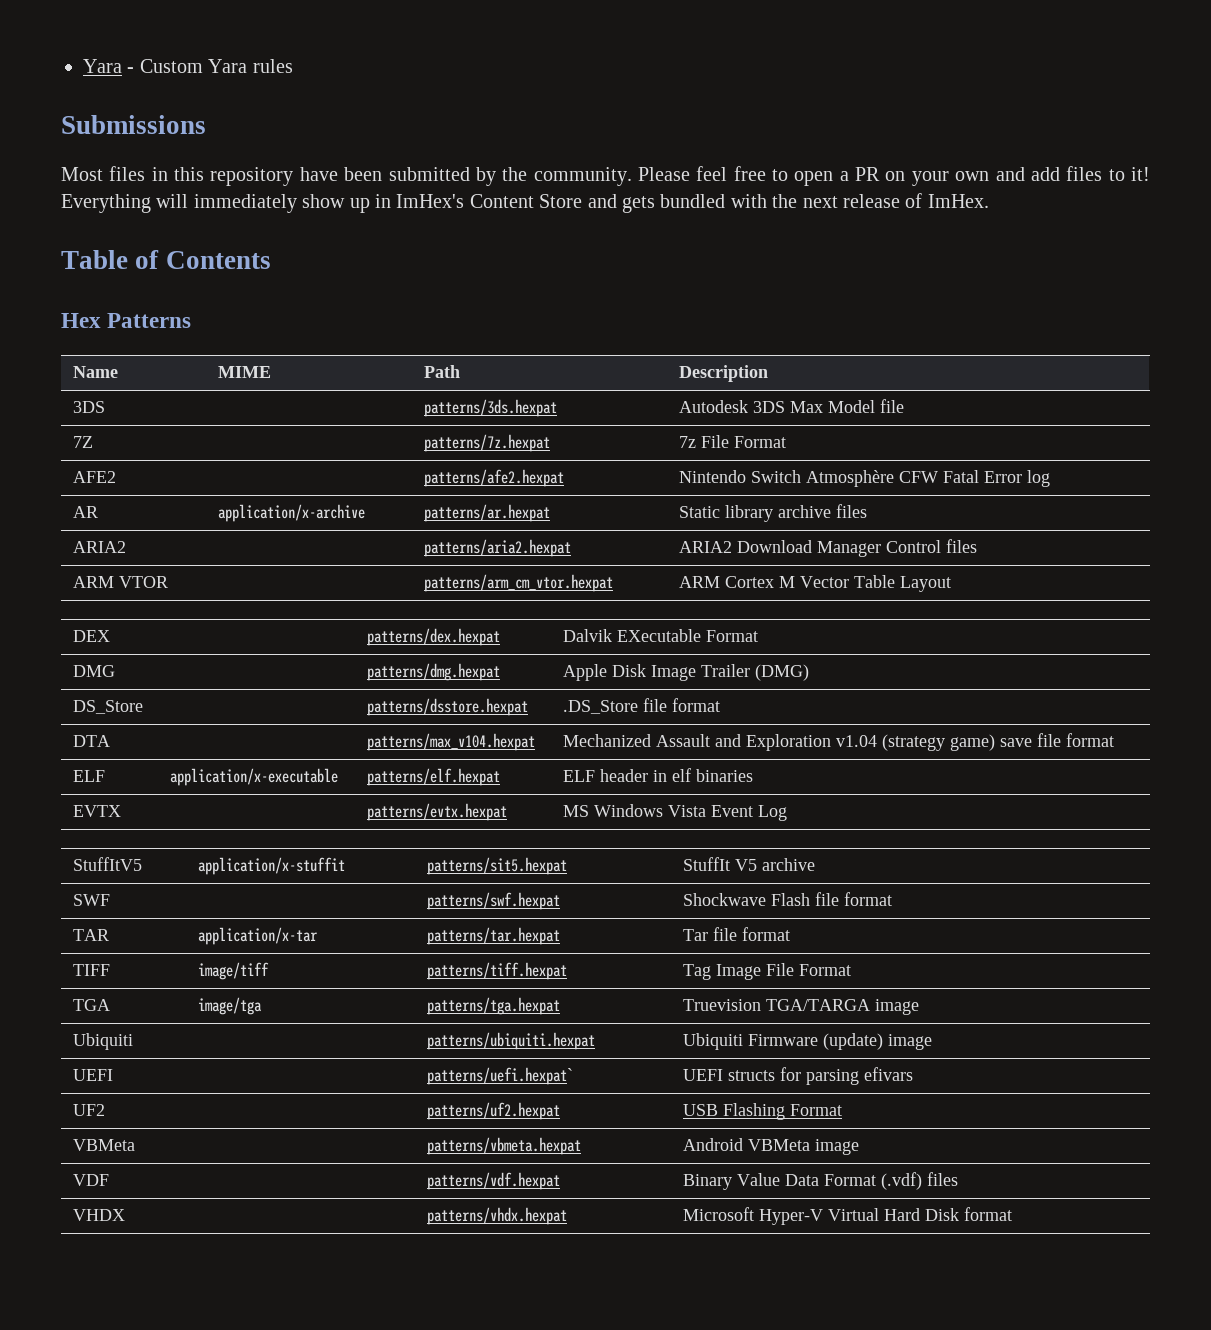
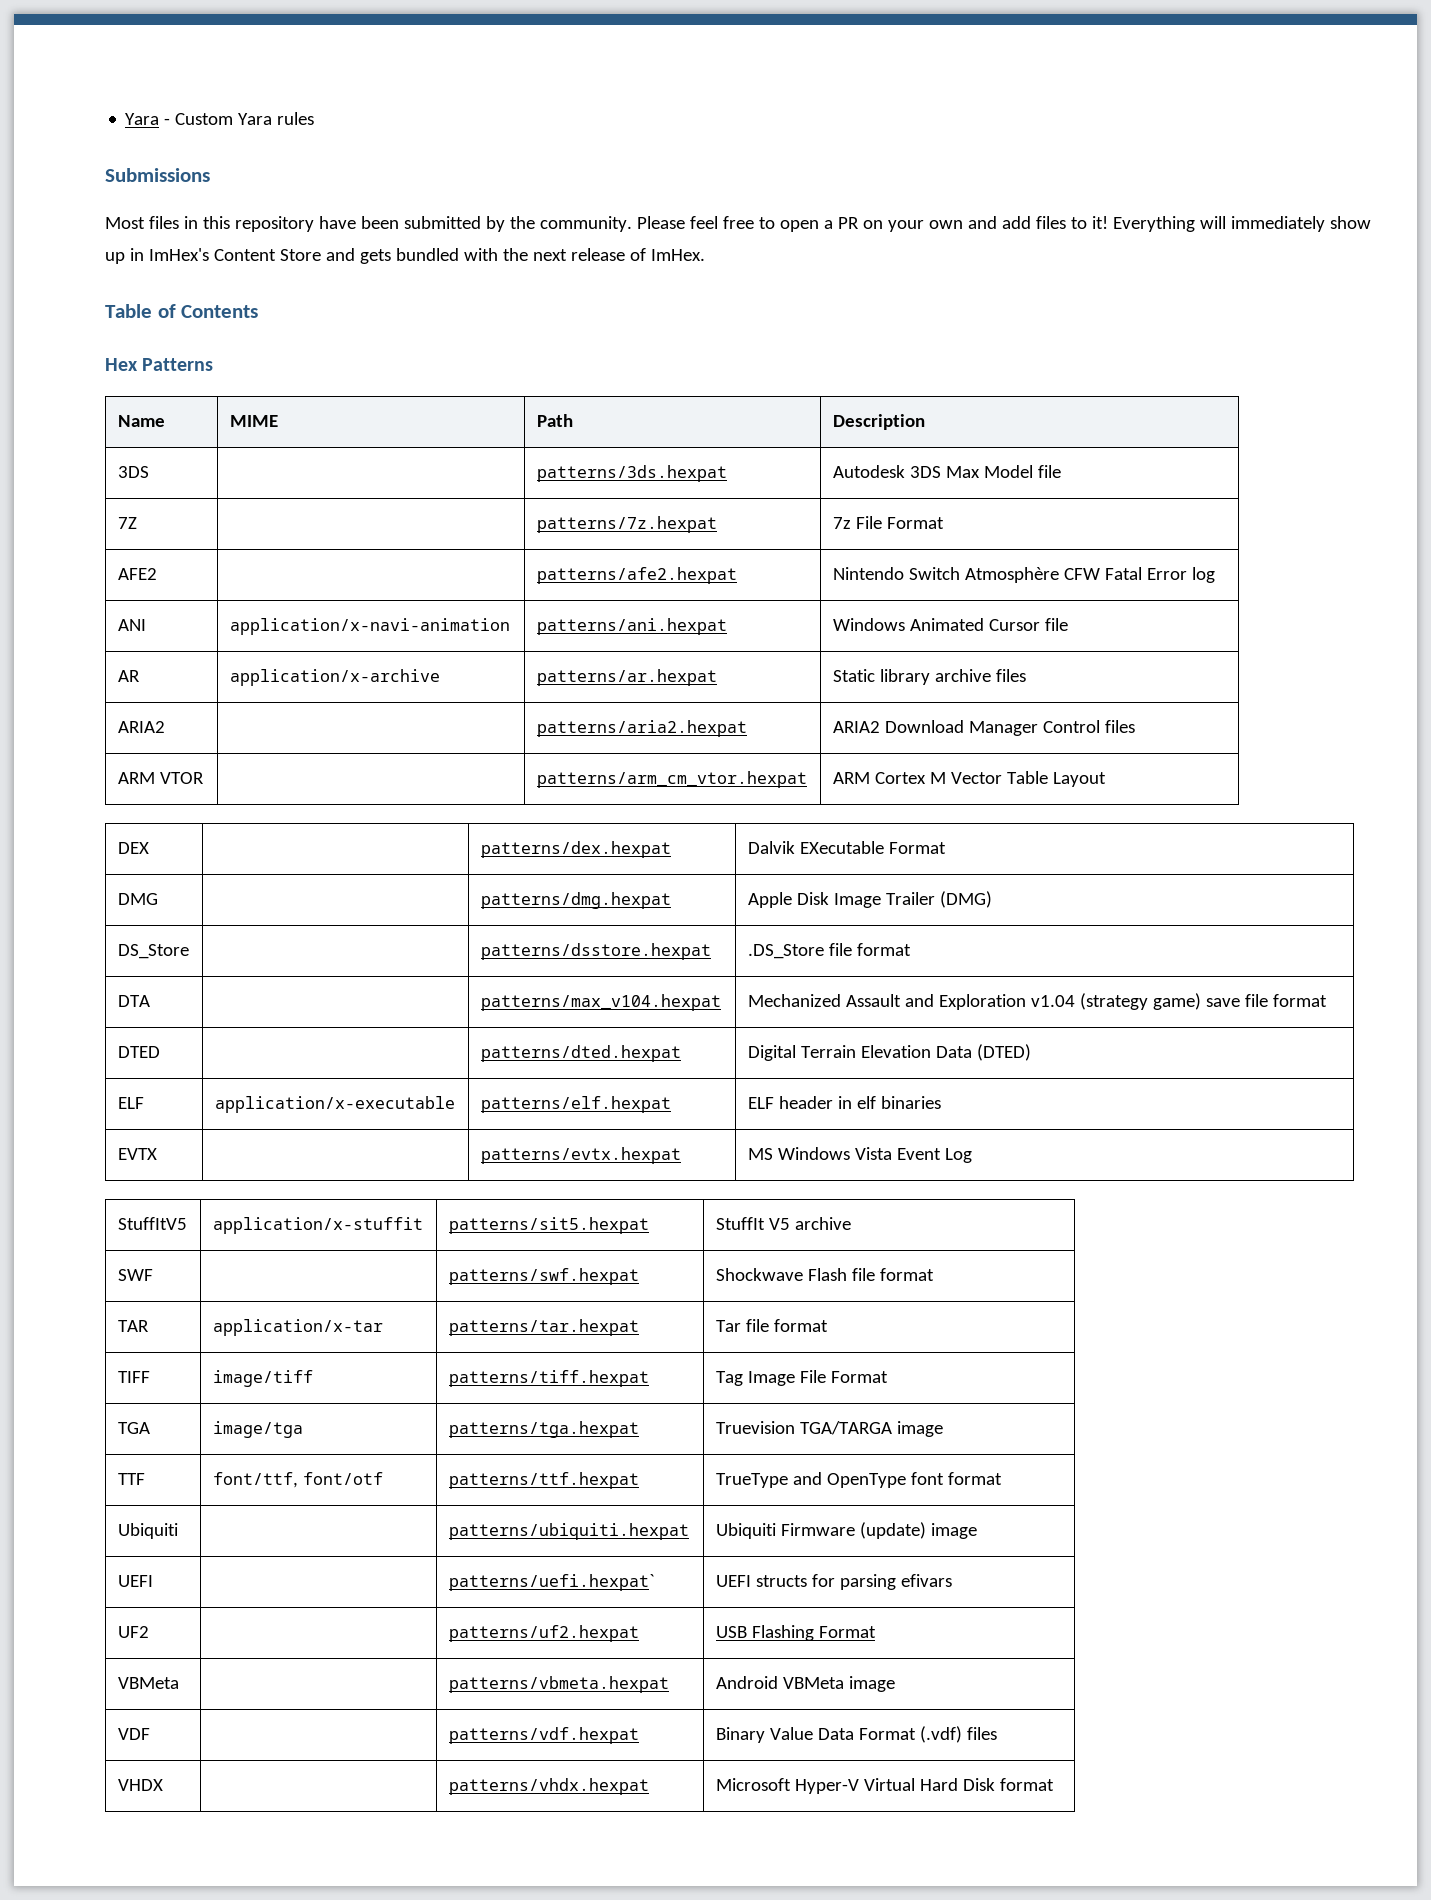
+ ANI | application/x-navi-animation | patterns/ani.hexpat | Windows Animated Cursor file
+ DTED | | patterns/dted.hexpat | Digital Terrain Elevation Data (DTED)
+ TTF | font/ttf, font/otf | patterns/ttf.hexpat | TrueType and OpenType font format

